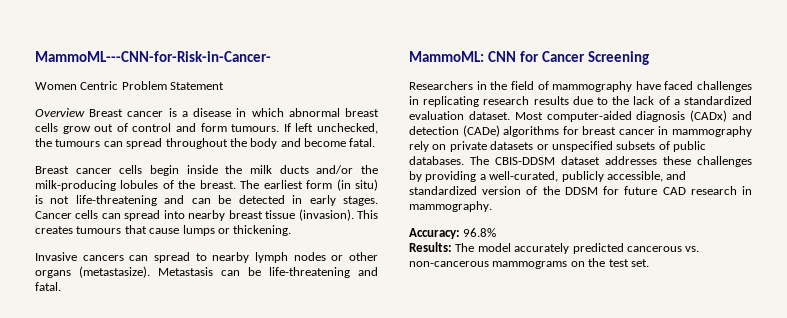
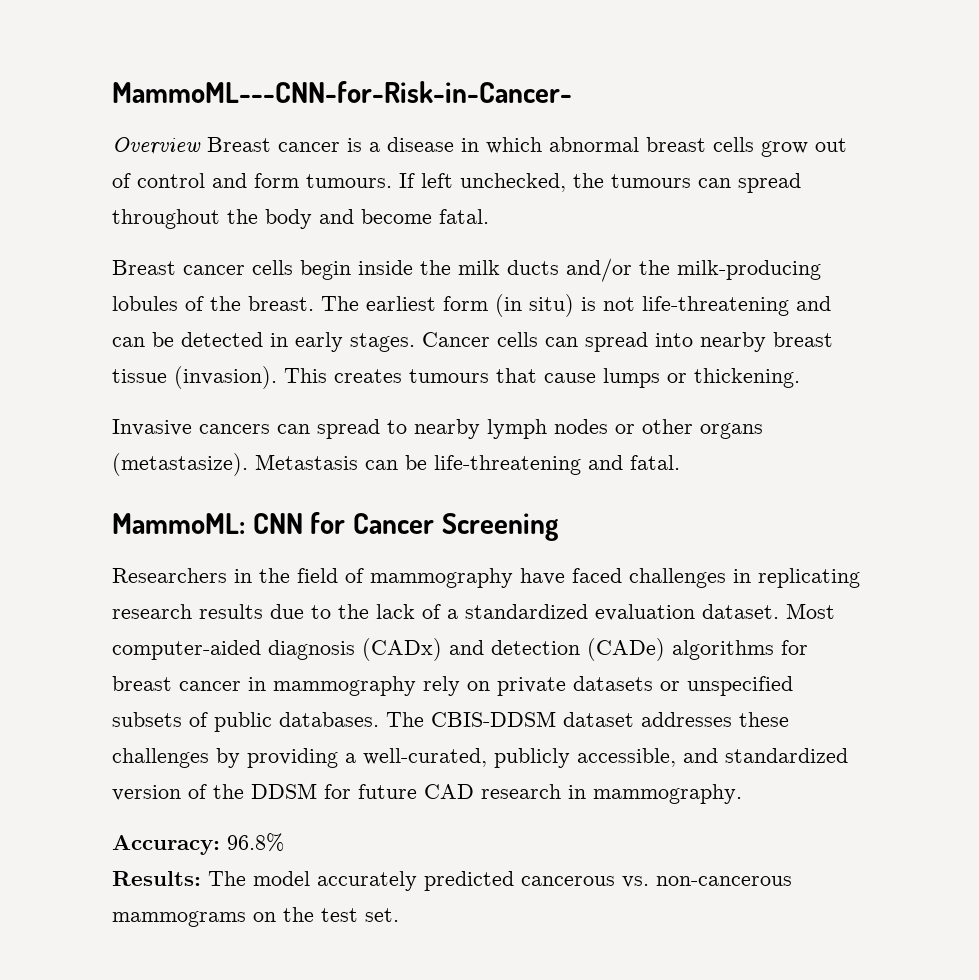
- Women Centric Problem Statement

